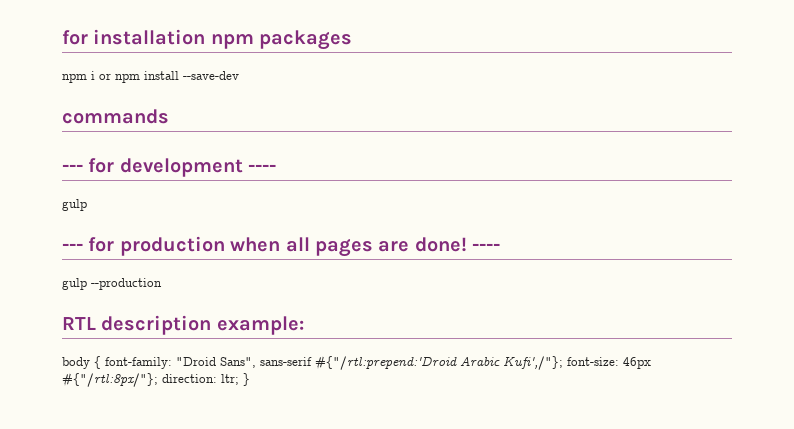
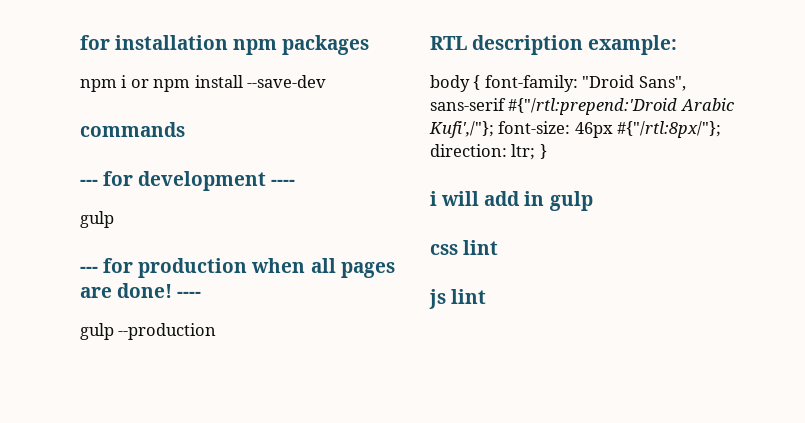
+ i will add in gulp
+ css lint
+ js lint

